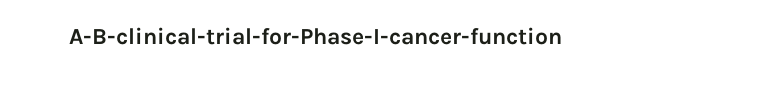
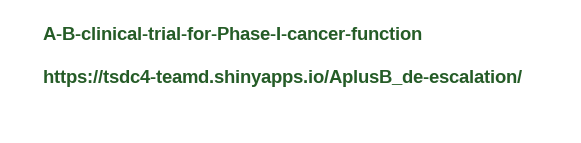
+ https://tsdc4-teamd.shinyapps.io/AplusB_de-escalation/

